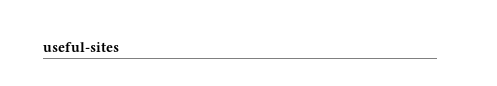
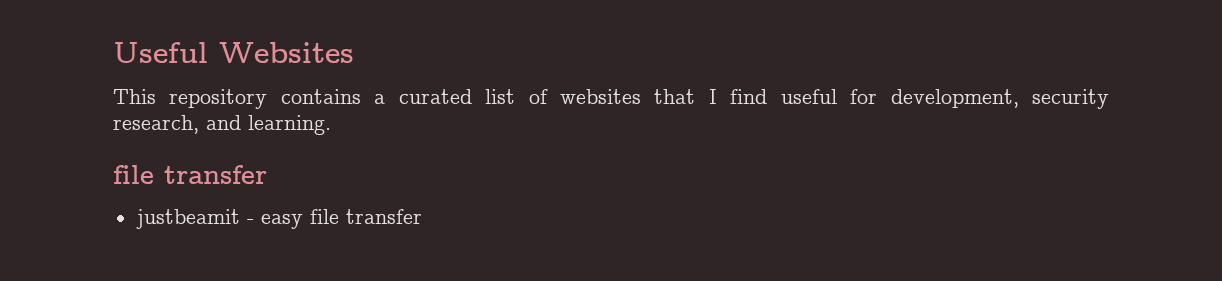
- useful-sites
+ Useful Websites
+ This repository contains a curated list of websites that I find useful for development, security research, and learning.
+ file transfer
+ justbeamit - easy file transfer

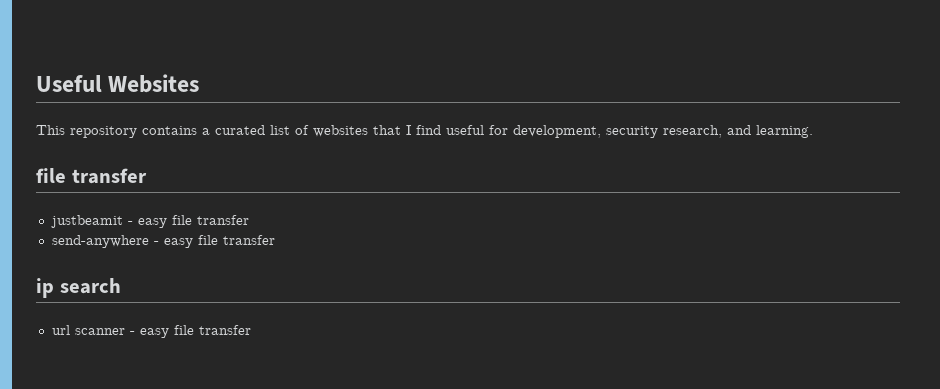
+ send-anywhere - easy file transfer
+ ip search
+ url scanner - easy file transfer

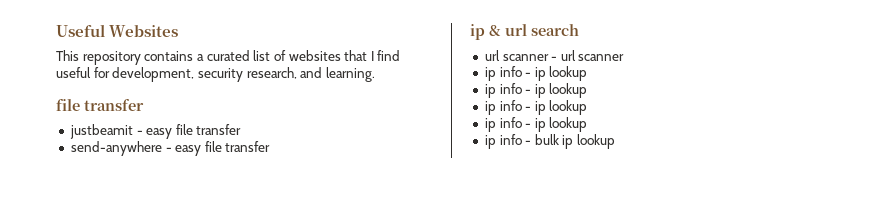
- ip search
+ ip & url search
- url scanner - easy file transfer
+ url scanner - url scanner
+ ip info - ip lookup
+ ip info - ip lookup
+ ip info - ip lookup
+ ip info - ip lookup
+ ip info - bulk ip lookup

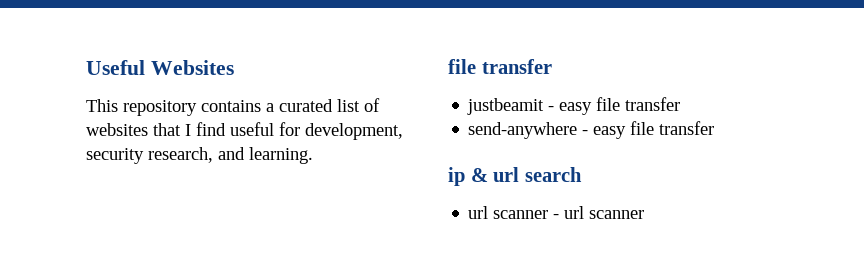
  url scanner - url scanner
- ip info - ip lookup
- ip info - ip lookup
- ip info - ip lookup
- ip info - ip lookup
- ip info - bulk ip lookup

